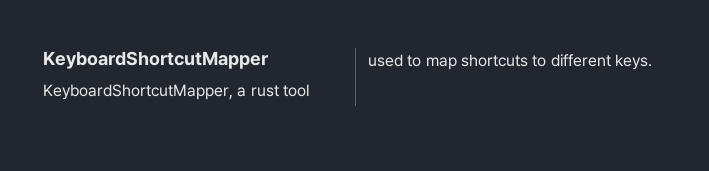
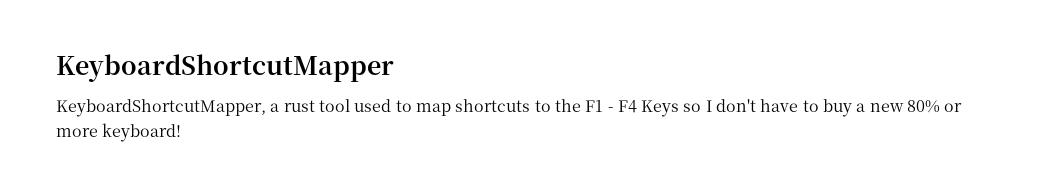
- KeyboardShortcutMapper, a rust tool used to map shortcuts to different keys.
+ KeyboardShortcutMapper, a rust tool used to map shortcuts to the F1 - F4 Keys so I don't have to buy a new 80% or more keyboard!

